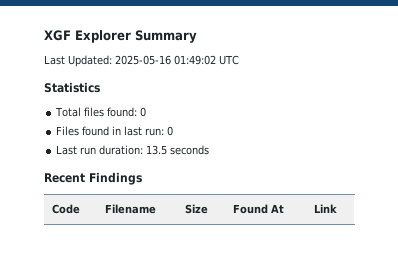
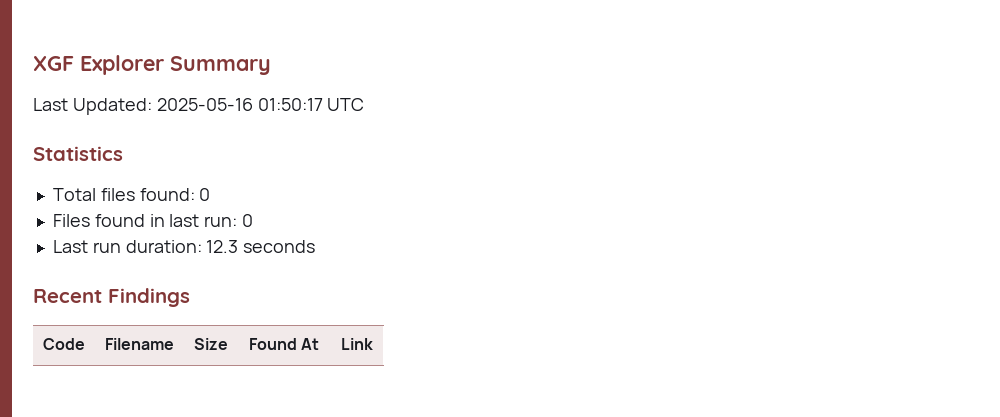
- Last Updated: 2025-05-16 01:49:02 UTC
+ Last Updated: 2025-05-16 01:50:17 UTC
- Last run duration: 13.5 seconds
+ Last run duration: 12.3 seconds

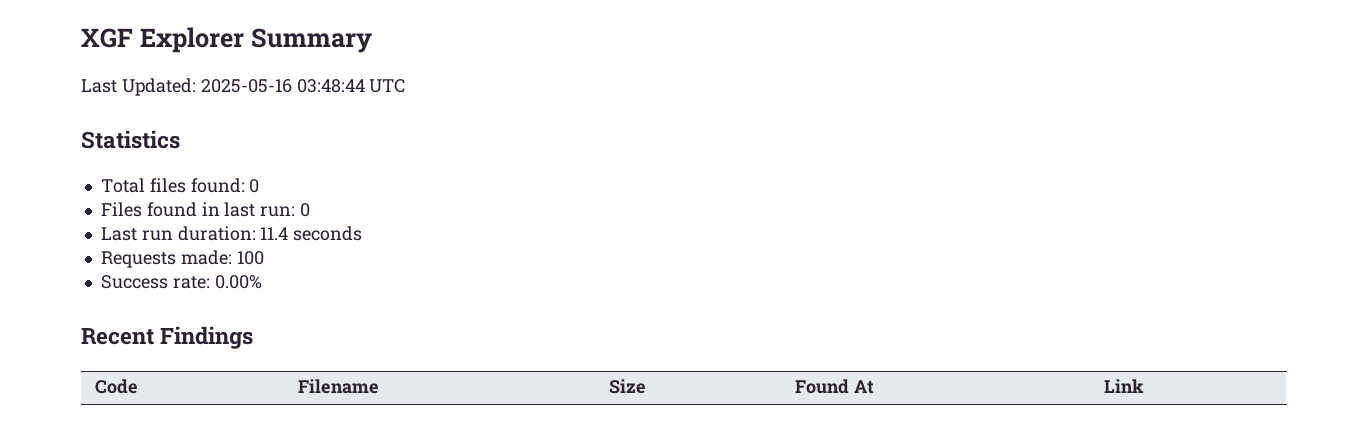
- Last Updated: 2025-05-16 01:50:17 UTC
+ Last Updated: 2025-05-16 03:48:44 UTC
- Last run duration: 12.3 seconds
+ Last run duration: 11.4 seconds
+ Requests made: 100
+ Success rate: 0.00%

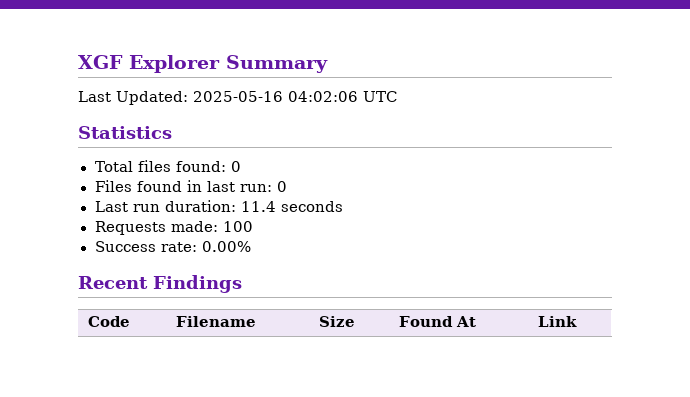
- Last Updated: 2025-05-16 03:48:44 UTC
+ Last Updated: 2025-05-16 04:02:06 UTC

